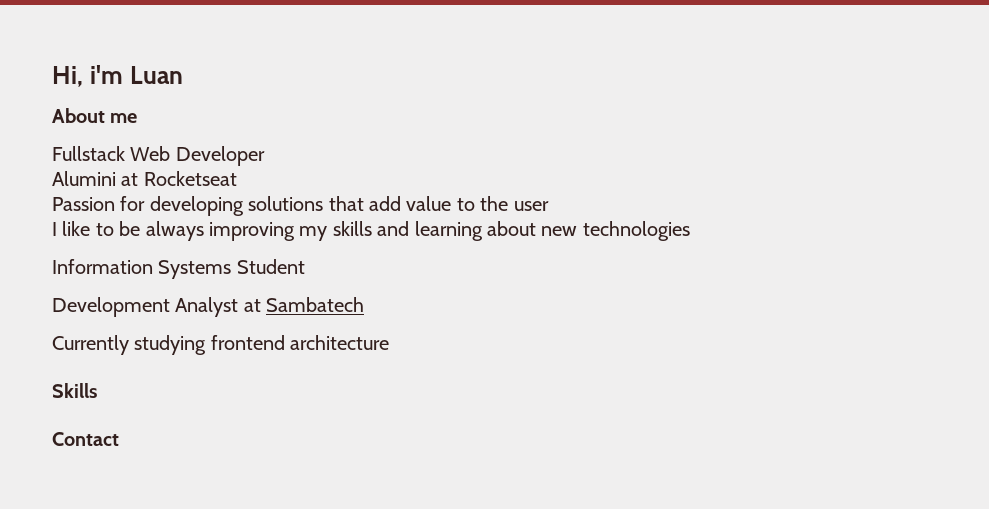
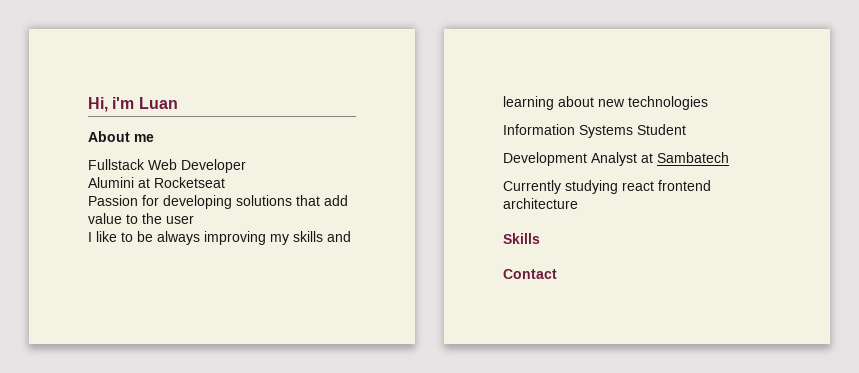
- Currently studying frontend architecture
+ Currently studying react frontend architecture

